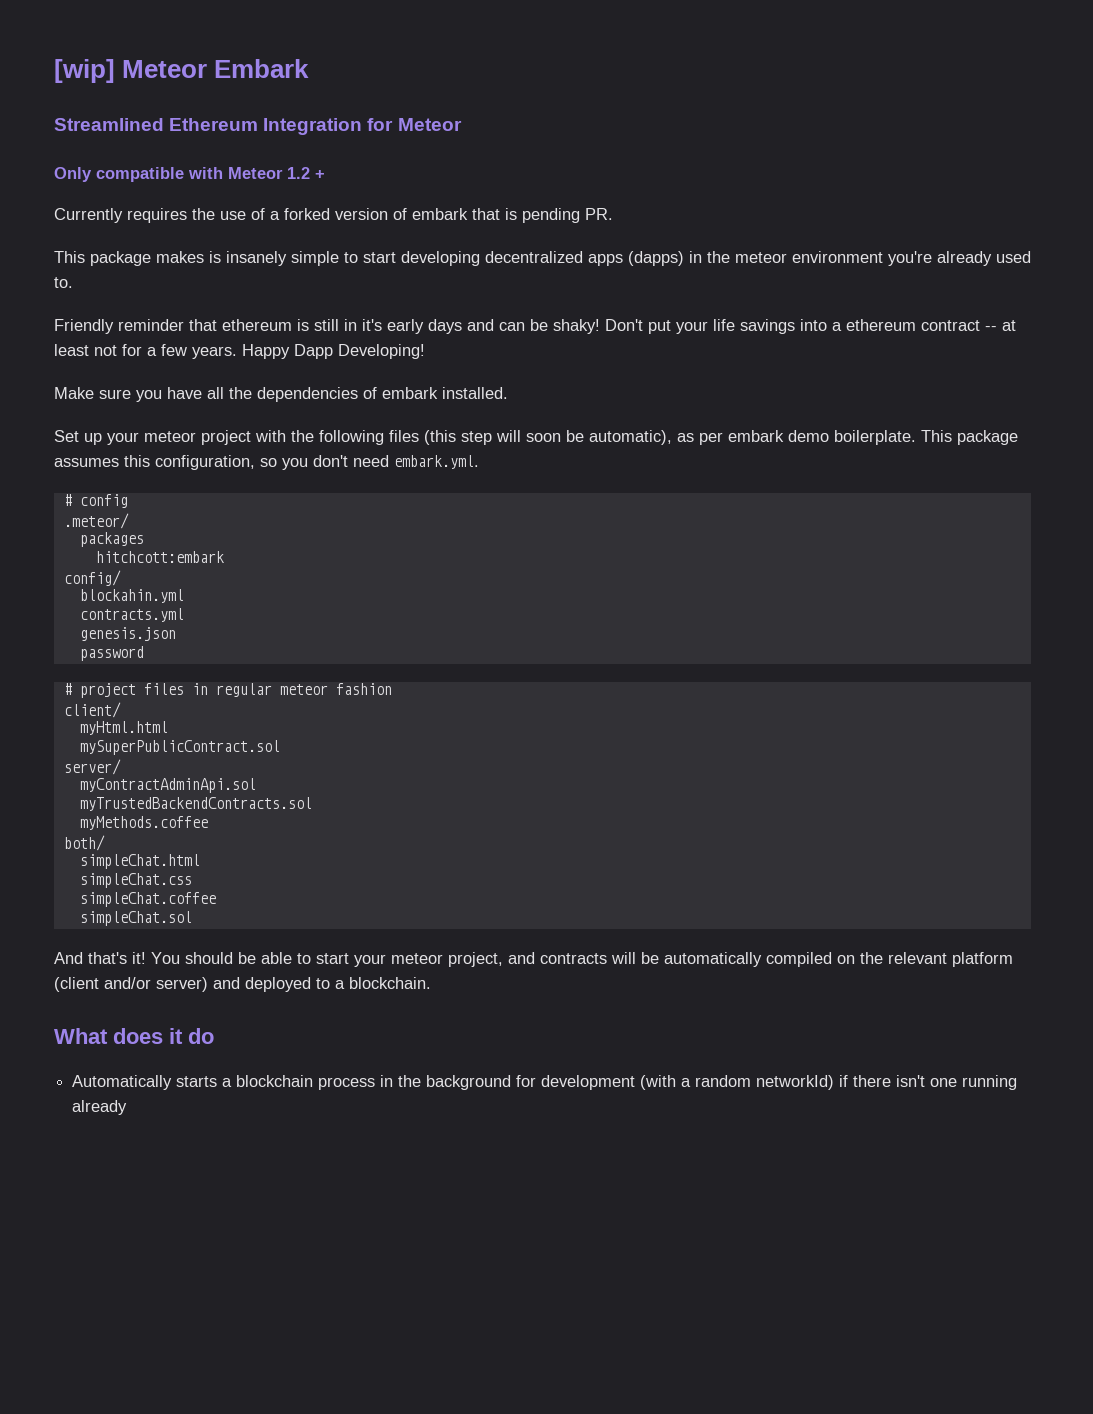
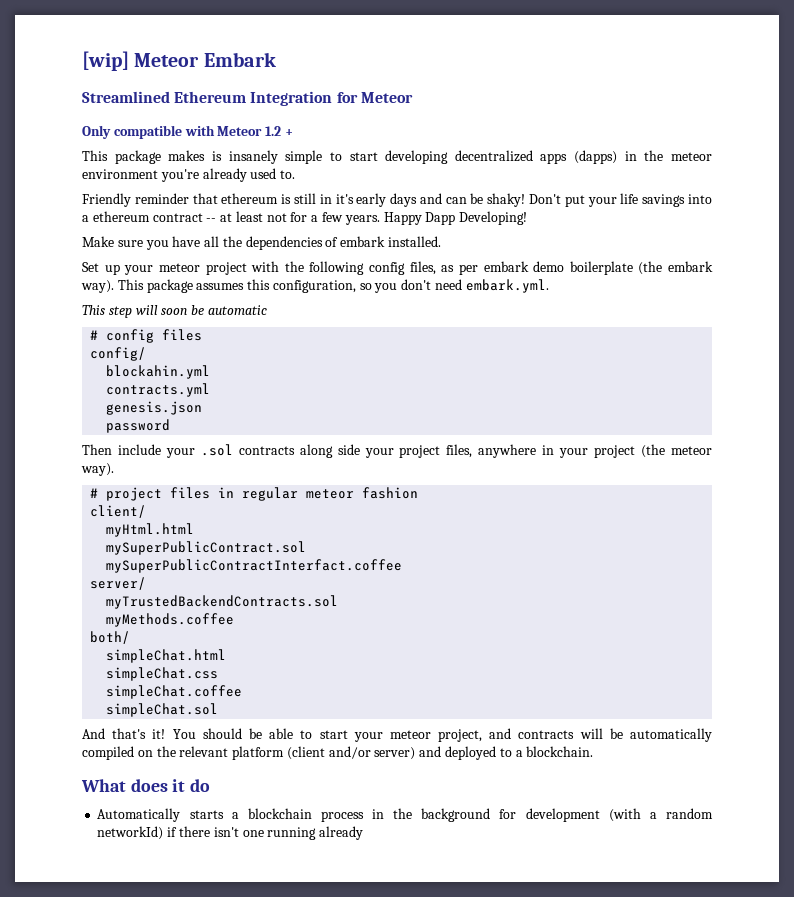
- Currently requires the use of a forked version of embark that is pending PR.
- Set up your meteor project with the following files (this step will soon be automatic), as per embark demo boilerplate.
+ Set up your meteor project with the following config files, as per embark demo boilerplate (the embark way).
+ This step will soon be automatic
- # config
- .meteor/
- packages
- hitchcott:embark
+ # config files
+ Then include your .sol contracts along side your project files, anywhere in your project (the meteor way).
+ mySuperPublicContractInterfact.coffee
- myContractAdminApi.sol

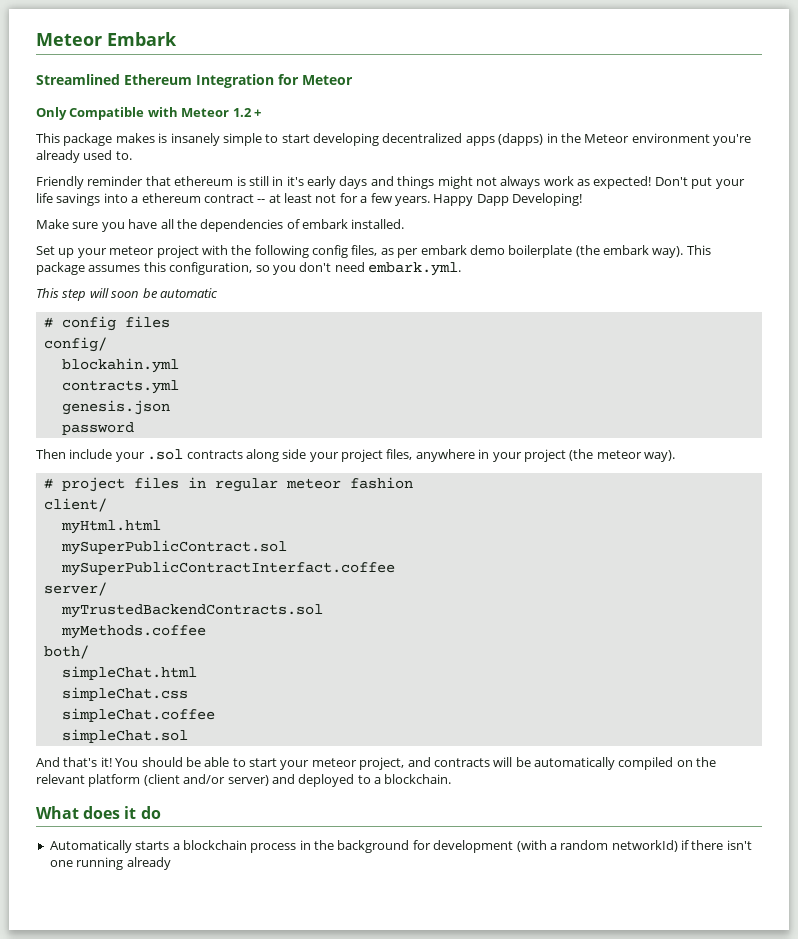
- [wip] Meteor Embark
+ Meteor Embark
- Only compatible with Meteor 1.2 +
+ Only Compatible with Meteor 1.2 +
- This package makes is insanely simple to start developing decentralized apps (dapps) in the meteor environment you're already used to.
+ This package makes is insanely simple to start developing decentralized apps (dapps) in the Meteor environment you're already used to.
- Friendly reminder that ethereum is still in it's early days and can be shaky!
+ Friendly reminder that ethereum is still in it's early days and things might not always work as expected!

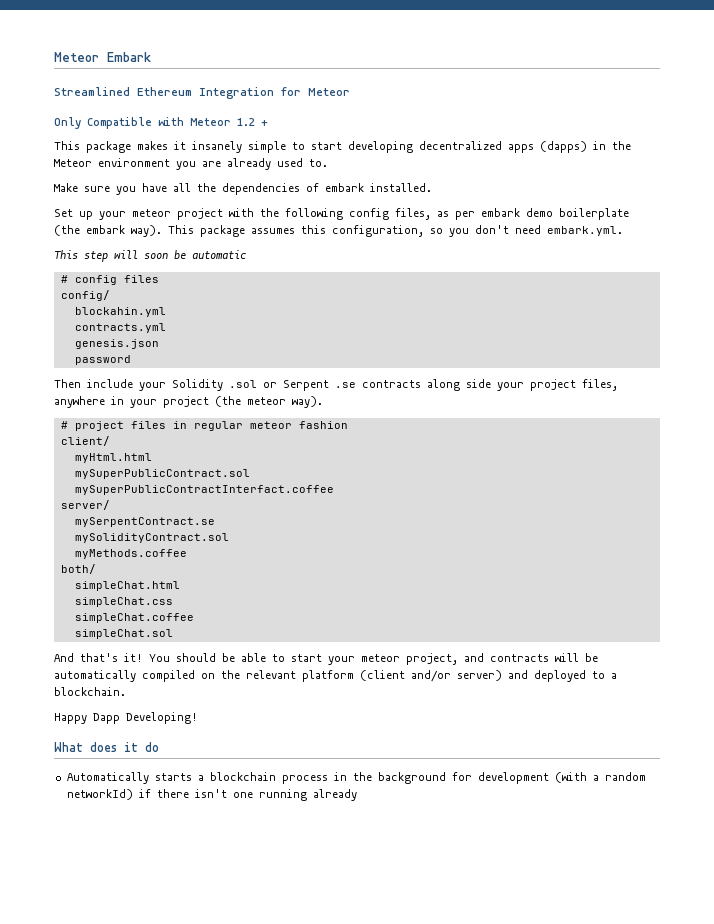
- This package makes is insanely simple to start developing decentralized apps (dapps) in the Meteor environment you're already used to.
+ This package makes it insanely simple to start developing decentralized apps (dapps) in the Meteor environment you are already used to.
- Friendly reminder that ethereum is still in it's early days and things might not always work as expected! Don't put your life savings into a ethereum contract -- at least not for a few years. Happy Dapp Developing!
- Then include your .sol contracts along side your project files, anywhere in your project (the meteor way).
+ Then include your Solidity .sol or Serpent .se contracts along side your project files, anywhere in your project (the meteor way).
- myTrustedBackendContracts.sol
+ mySerpentContract.se
+ mySolidityContract.sol
+ Happy Dapp Developing!

